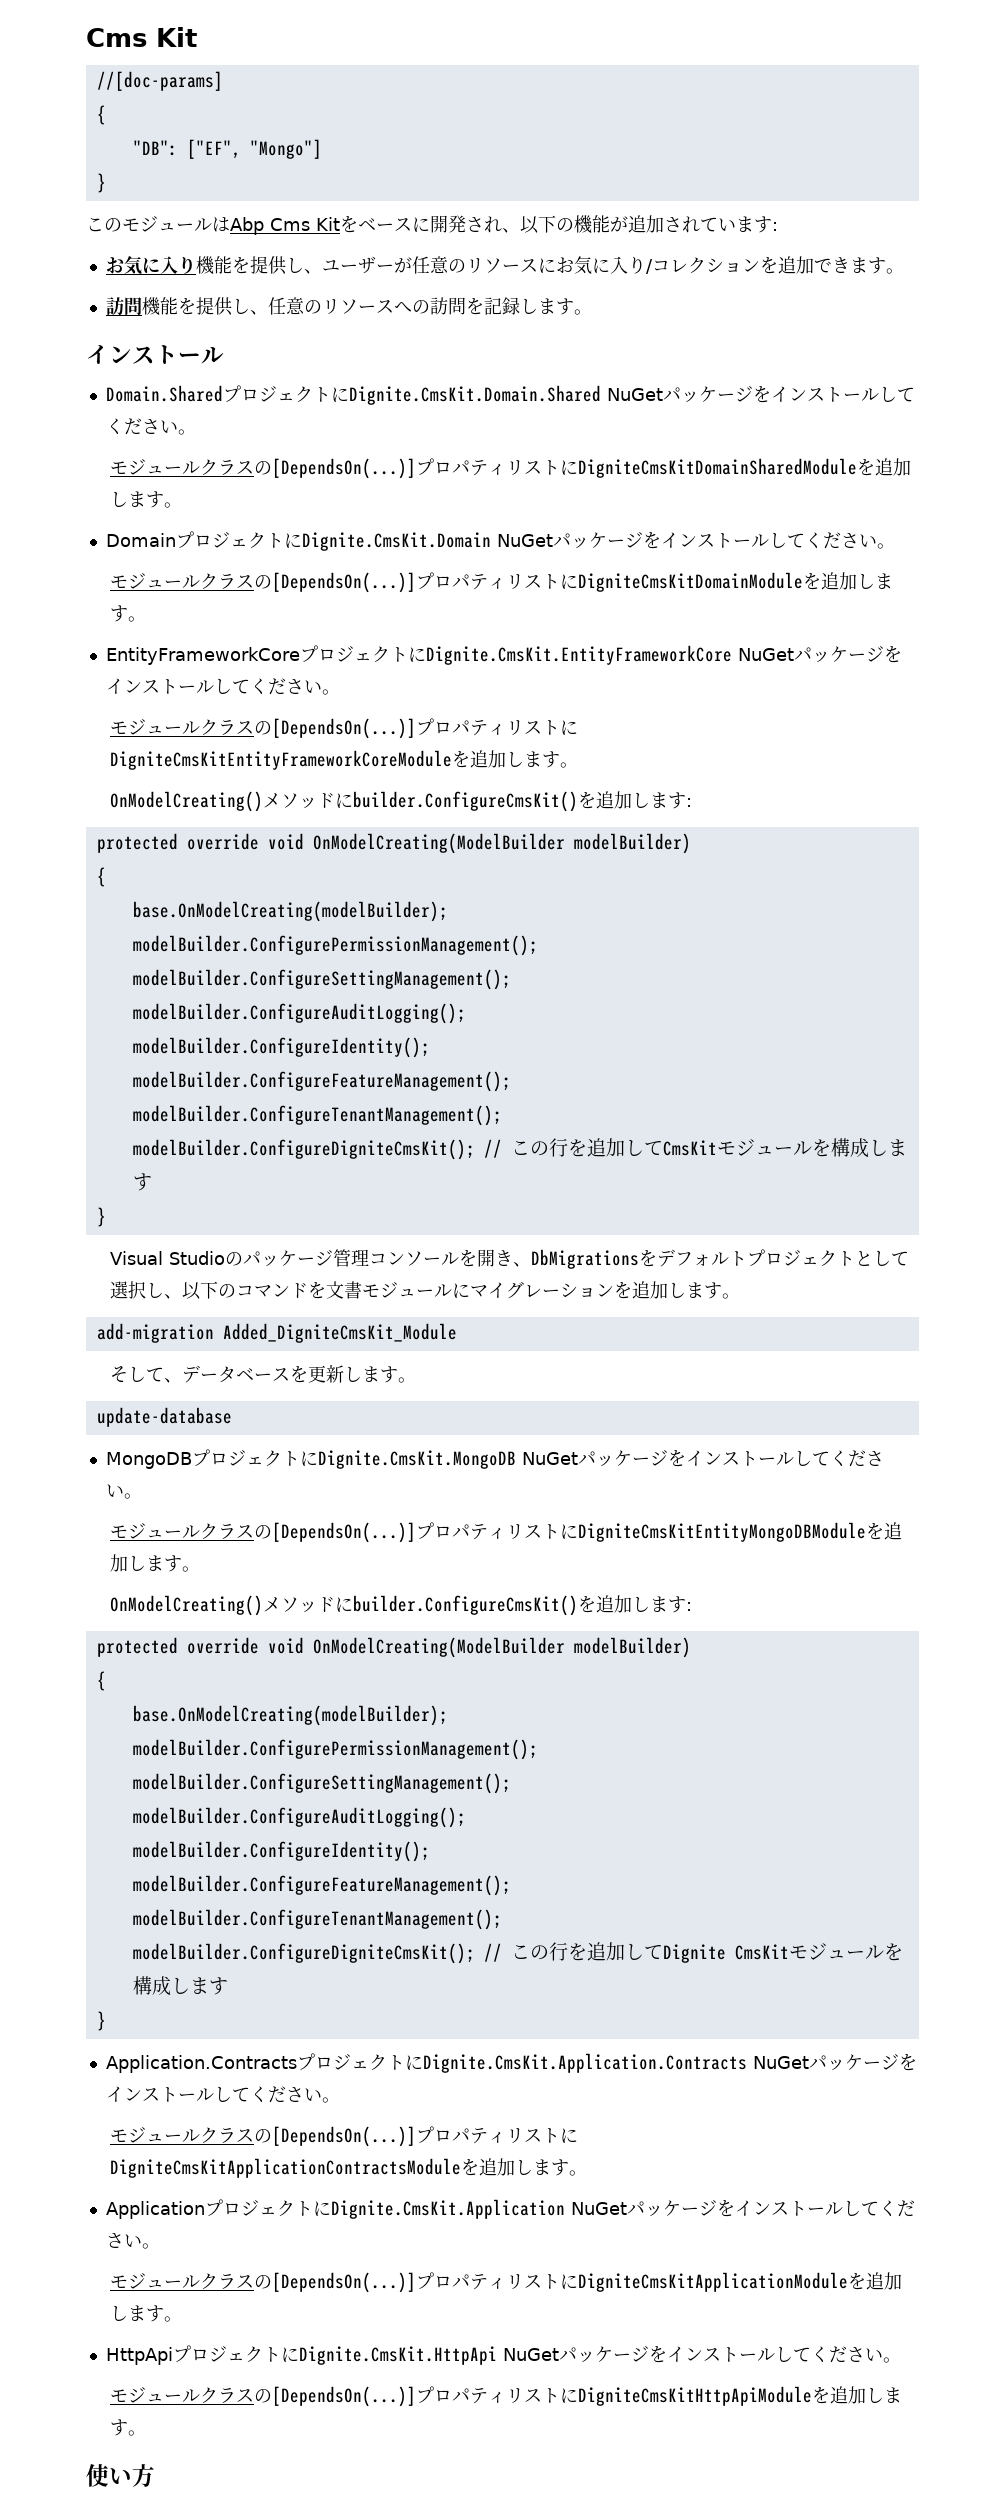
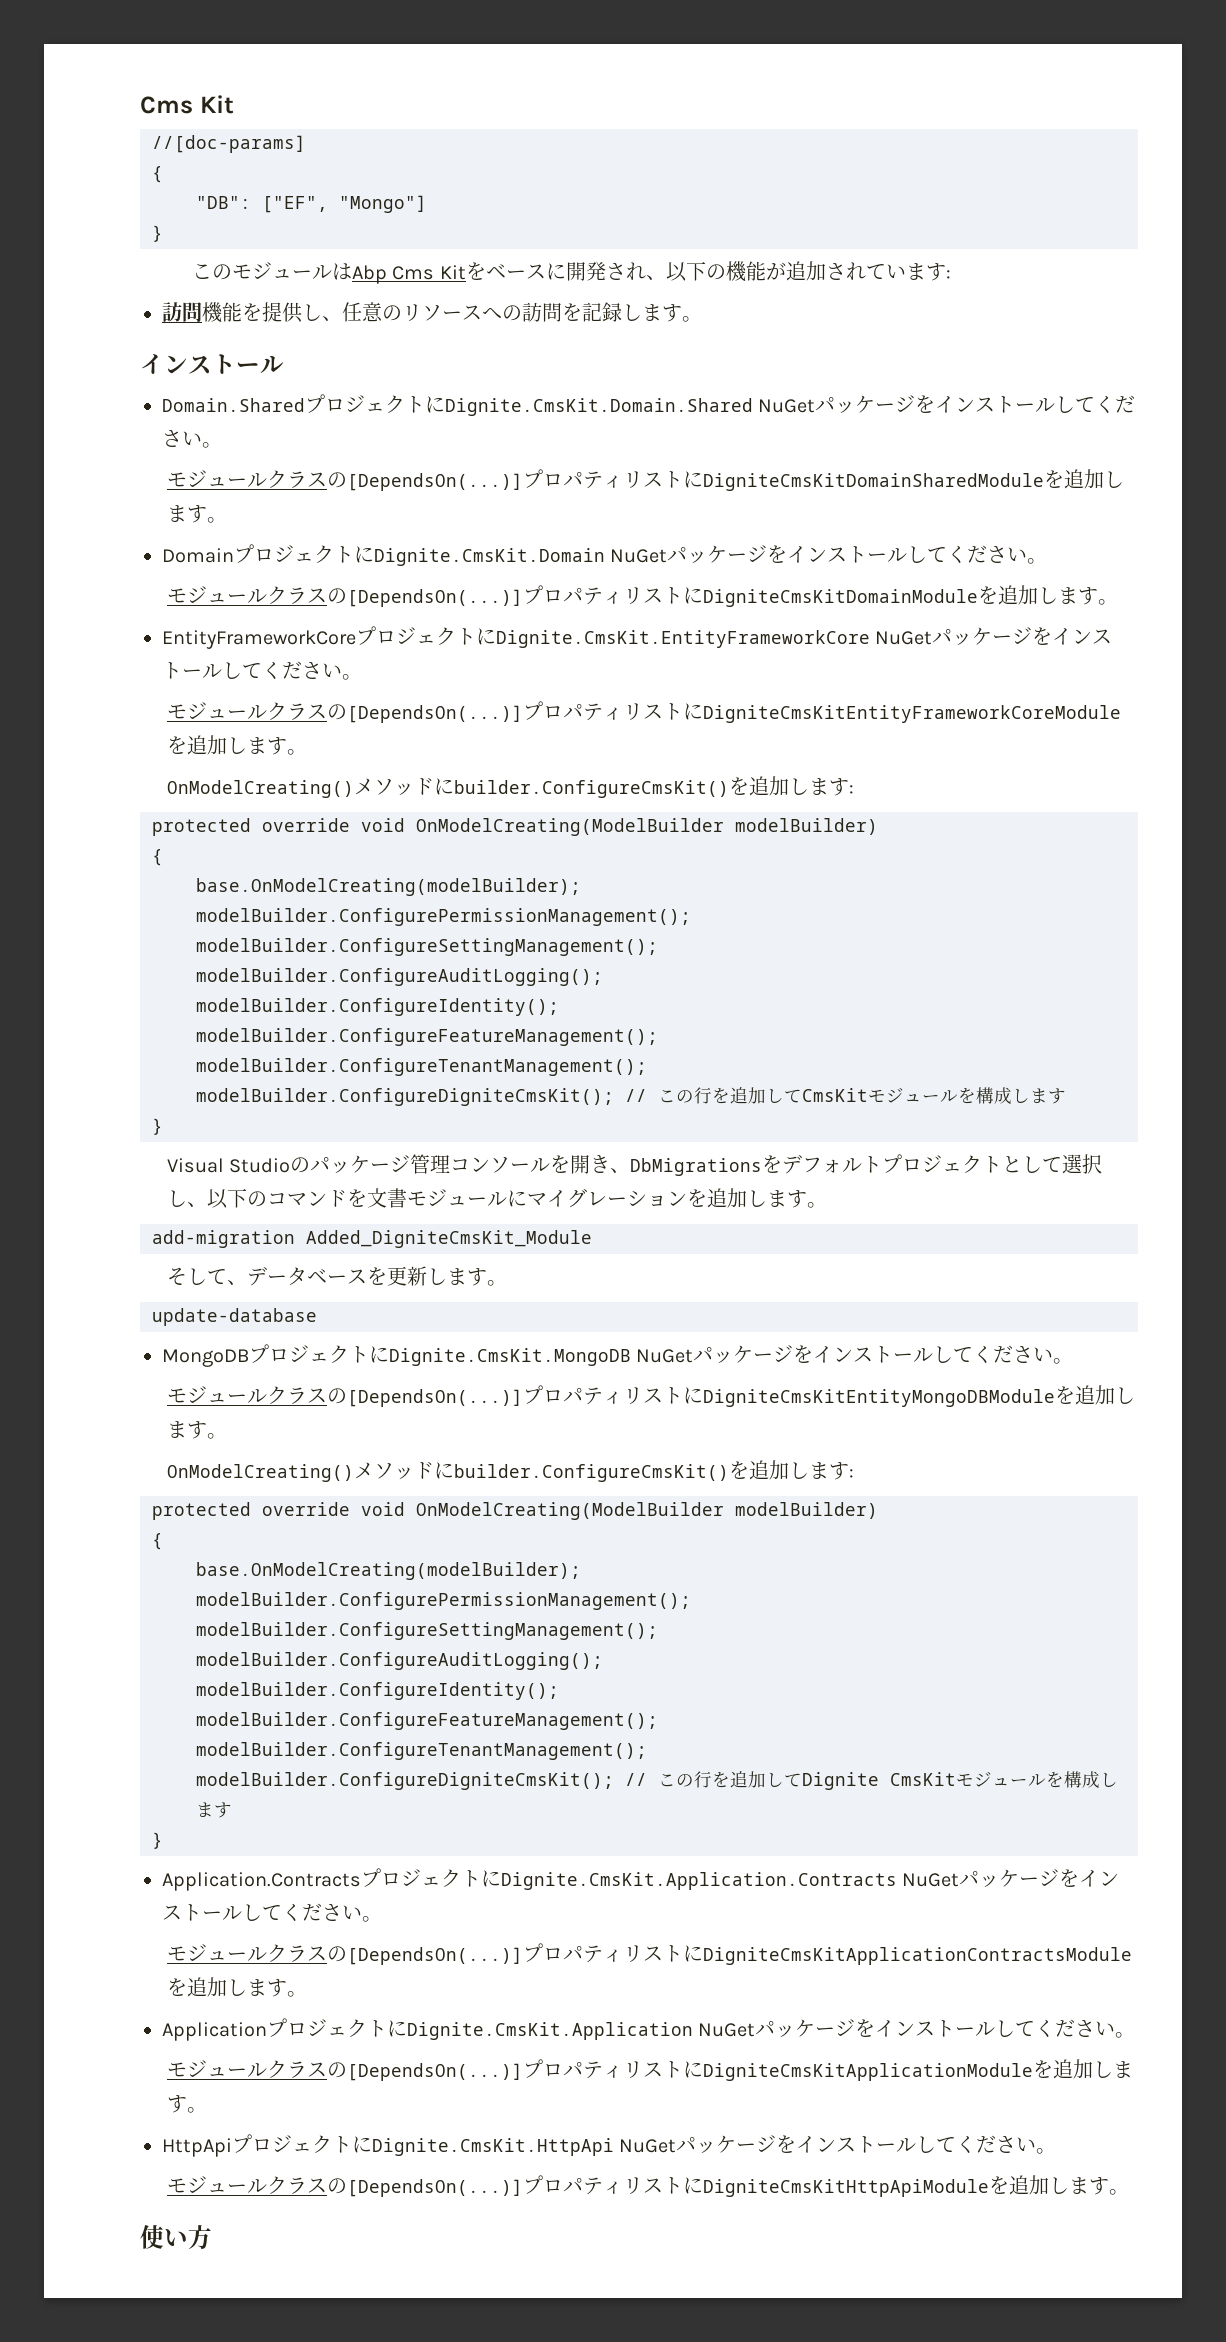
- お気に入り機能を提供し、ユーザーが任意のリソースにお気に入り/コレクションを追加できます。

